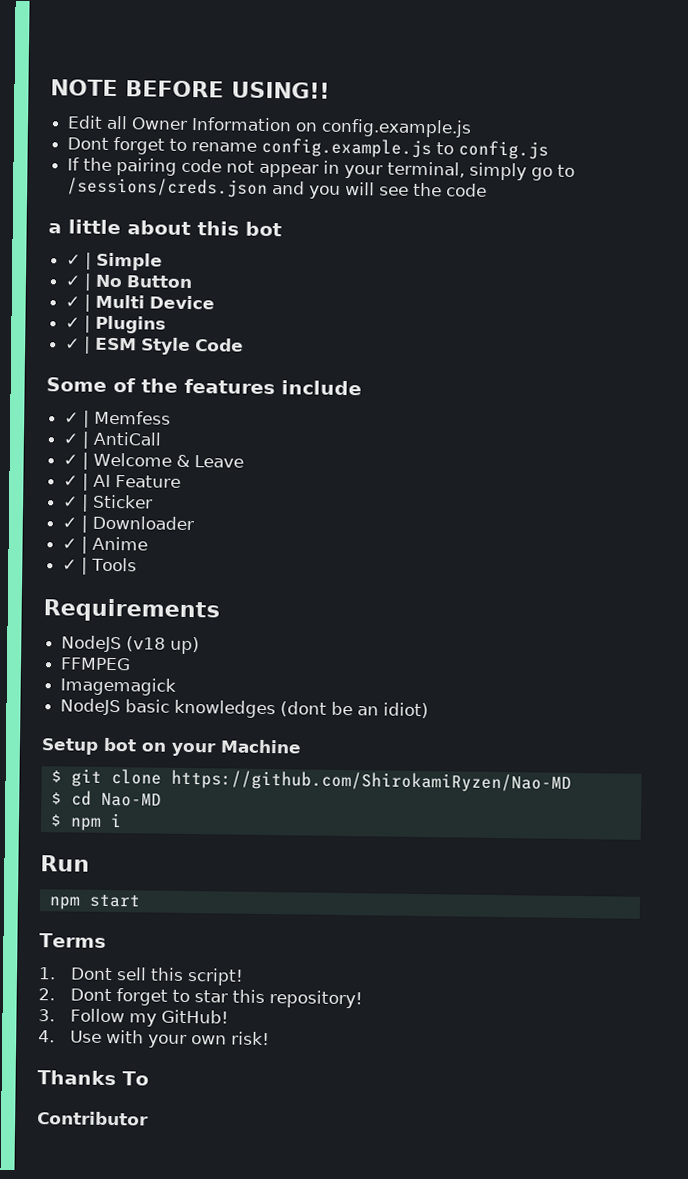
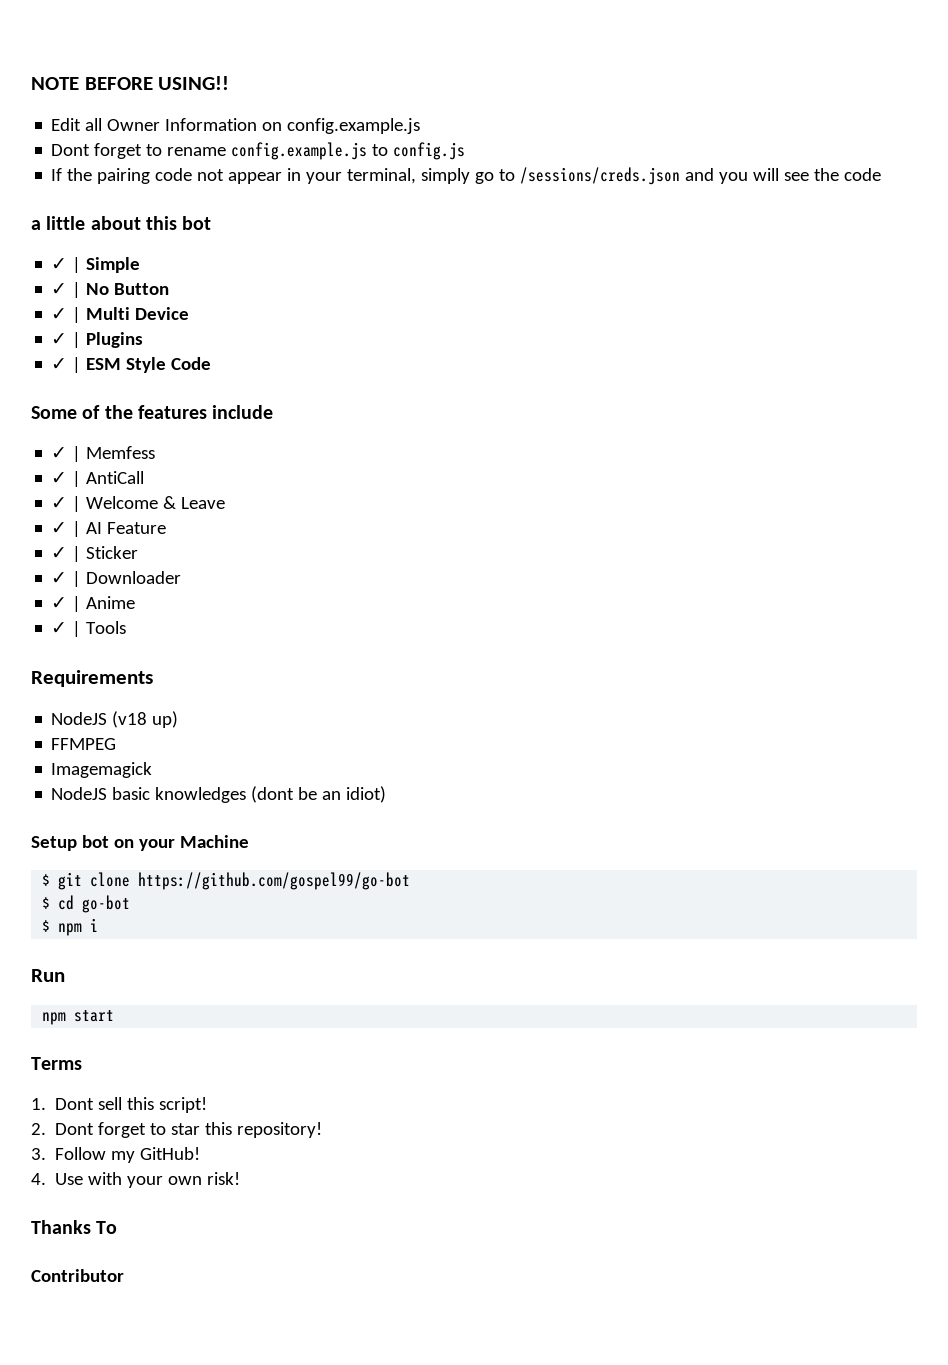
- $ git clone https://github.com/ShirokamiRyzen/Nao-MD
+ $ git clone https://github.com/gospel99/go-bot
- $ cd Nao-MD
+ $ cd go-bot

